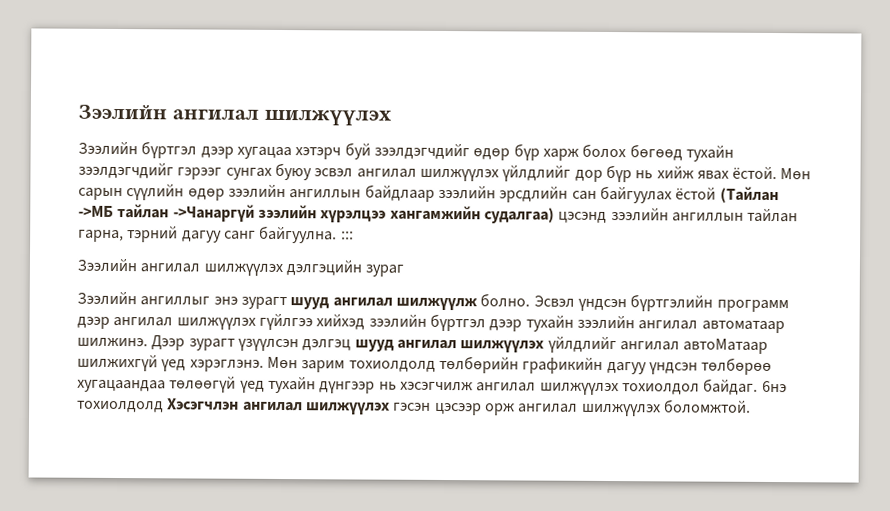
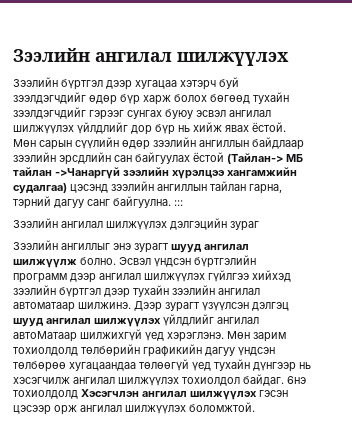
- Мөн сарын сүүлийн өдөр зээлийн ангиллын байдлаар зээлийн эрсдлийн сан байгуулах ёстой (Тайлан ->МБ тайлан ->Чанаргүй зээлийн хүрэлцээ хангамжийн судалгаа) цэсэнд зээлийн ангиллын тайлан гарна, тэрний дагуу санг байгуулна. :::
+ Мөн сарын сүүлийн өдөр зээлийн ангиллын байдлаар зээлийн эрсдлийн сан байгуулах ёстой (Тайлан-> МБ тайлан ->Чанаргүй зээлийн хүрэлцээ хангамжийн судалгаа) цэсэнд зээлийн ангиллын тайлан гарна, тэрний дагуу санг байгуулна. :::

